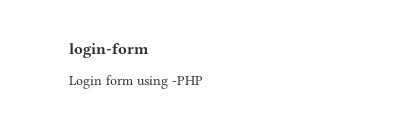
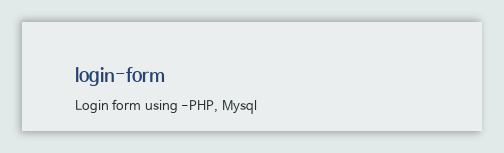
- Login form using -PHP
+ Login form using -PHP, Mysql

